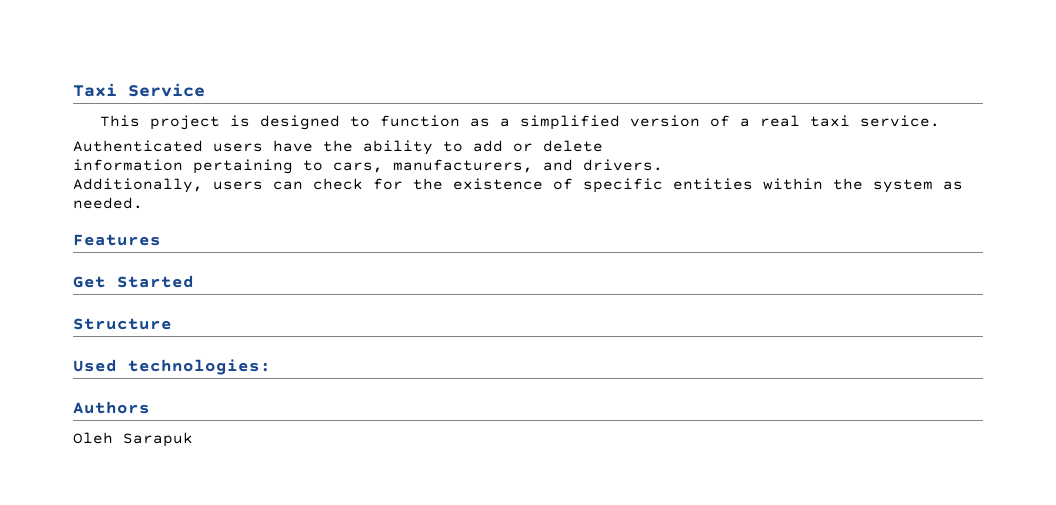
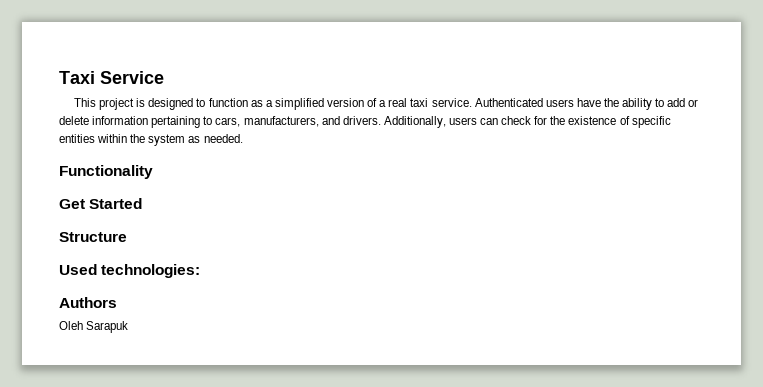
- This project is designed to function as a simplified version of a real taxi service.
- Authenticated users have the ability to add or delete
- information pertaining to cars, manufacturers, and drivers.
- Additionally, users can check for the existence of specific entities within the system as needed.
+ This project is designed to function as a simplified version of a real taxi service. Authenticated users have the ability to add or delete information pertaining to cars, manufacturers, and drivers. Additionally, users can check for the existence of specific entities within the system as needed.
- Features
+ Functionality

